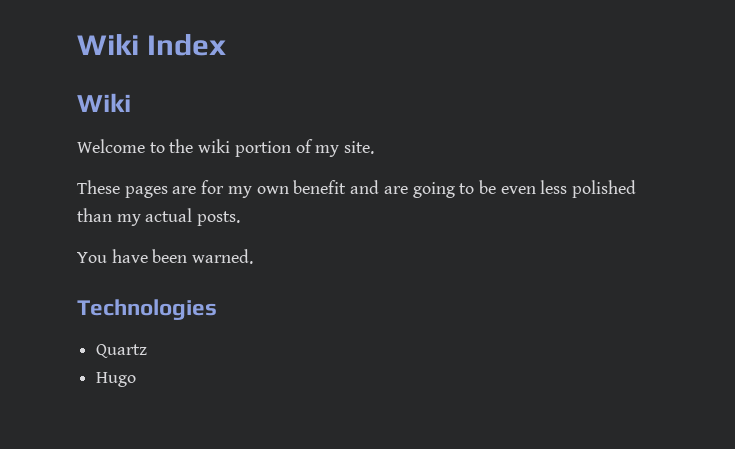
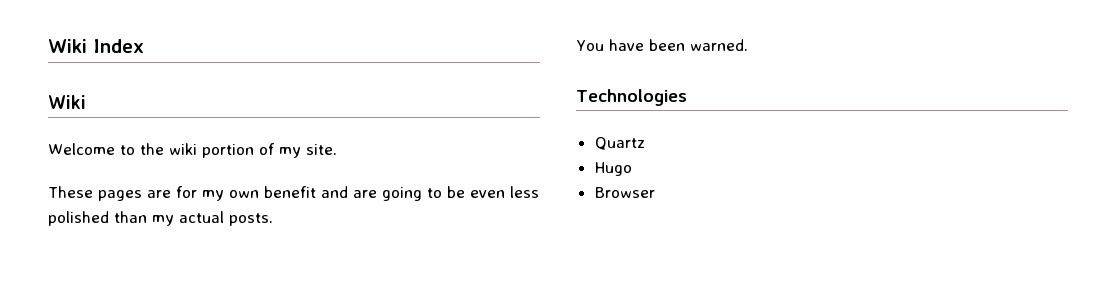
+ Browser

